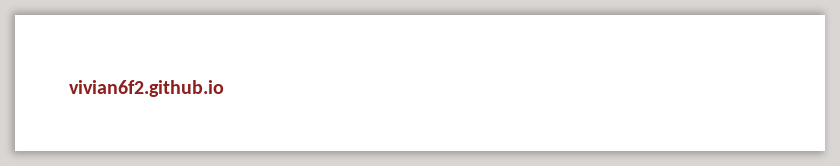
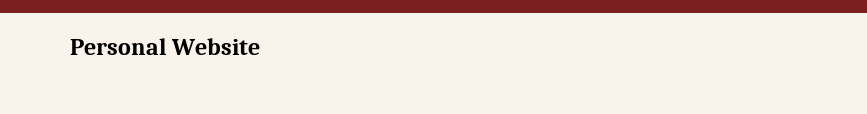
- vivian6f2.github.io
+ Personal Website

